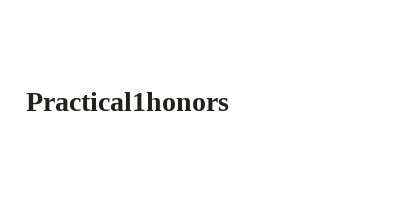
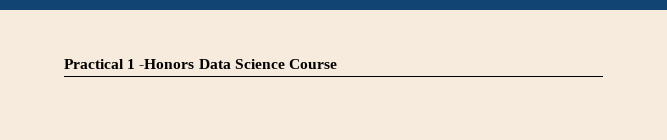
- Practical1honors
+ Practical 1 -Honors Data Science Course

